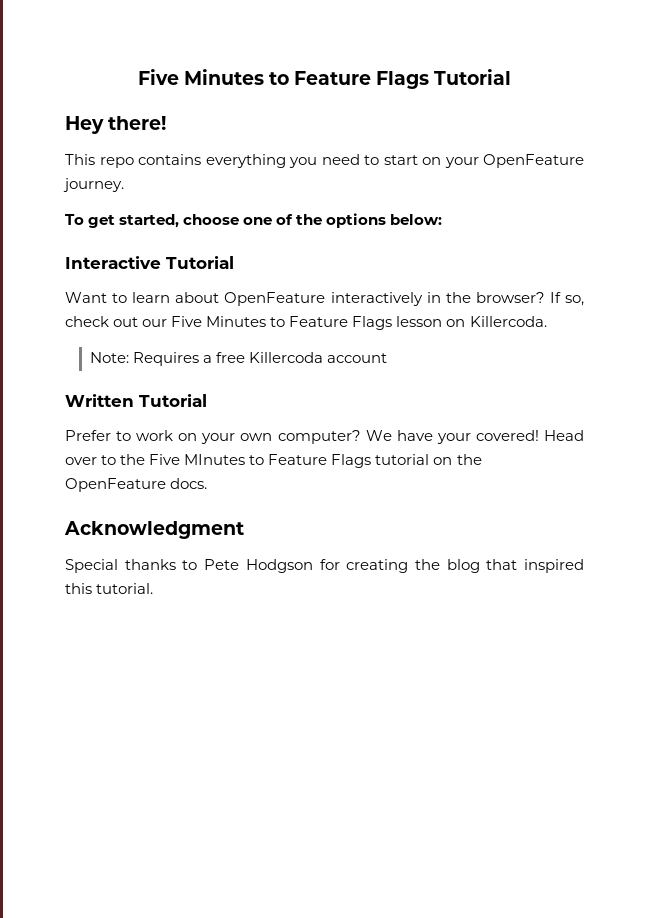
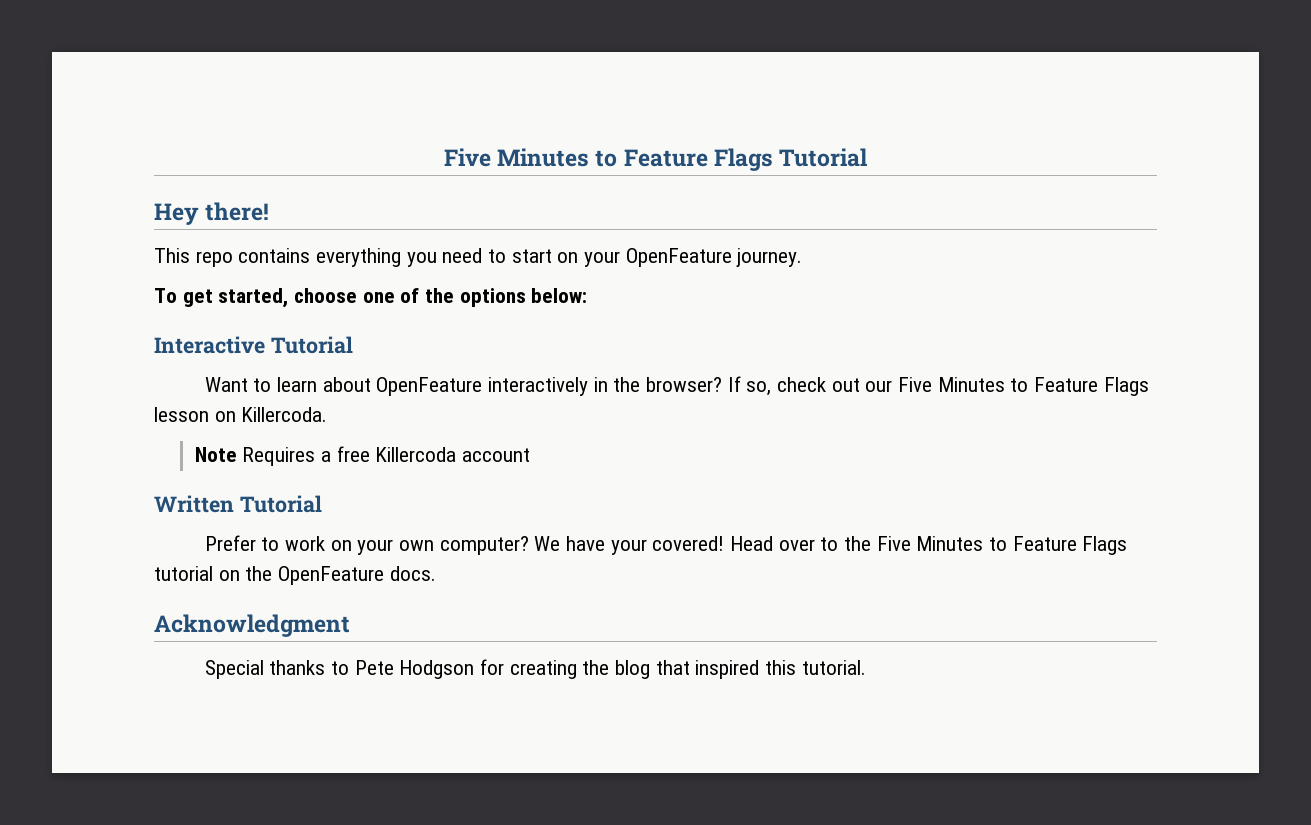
- Note: Requires a free Killercoda account
+ Note Requires a free Killercoda account
- Head over to the Five MInutes to Feature Flags tutorial on the OpenFeature docs.
+ Head over to the Five Minutes to Feature Flags tutorial on the OpenFeature docs.

